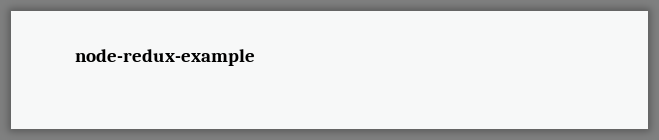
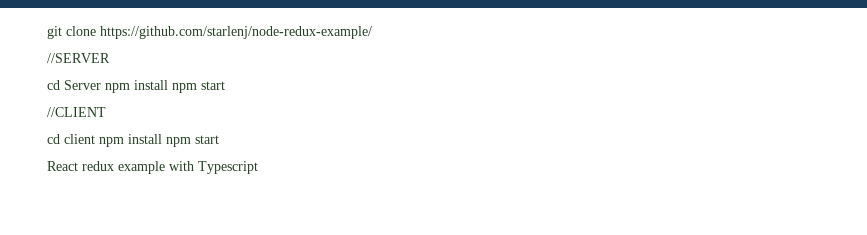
- node-redux-example
+ git clone https://github.com/starlenj/node-redux-example/
+ //SERVER
+ cd Server npm install npm start
+ //CLIENT
+ cd client npm install npm start
+ React redux example with Typescript

